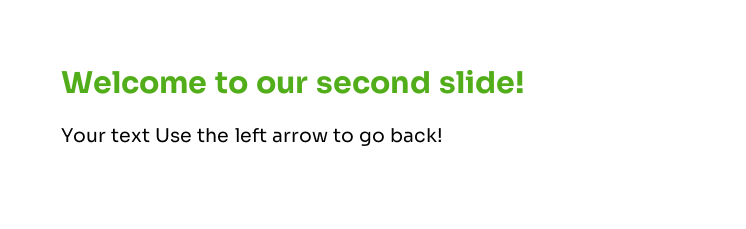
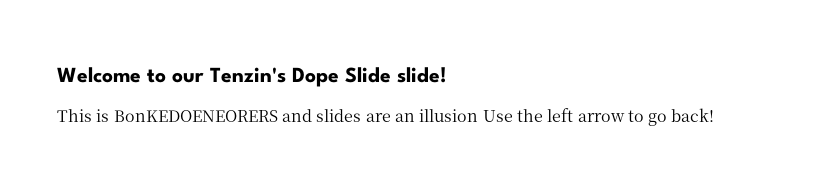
- Welcome to our second slide!
- Your text Use the left arrow to go back!
+ Welcome to our Tenzin's Dope Slide slide!
+ This is BonKEDOENEORERS and slides are an illusion Use the left arrow to go back!

